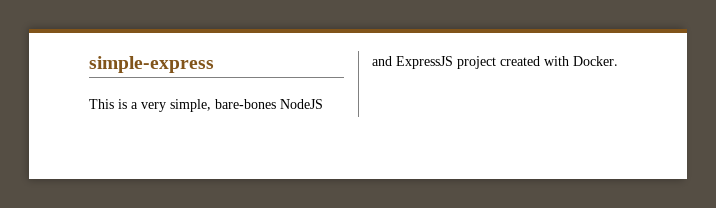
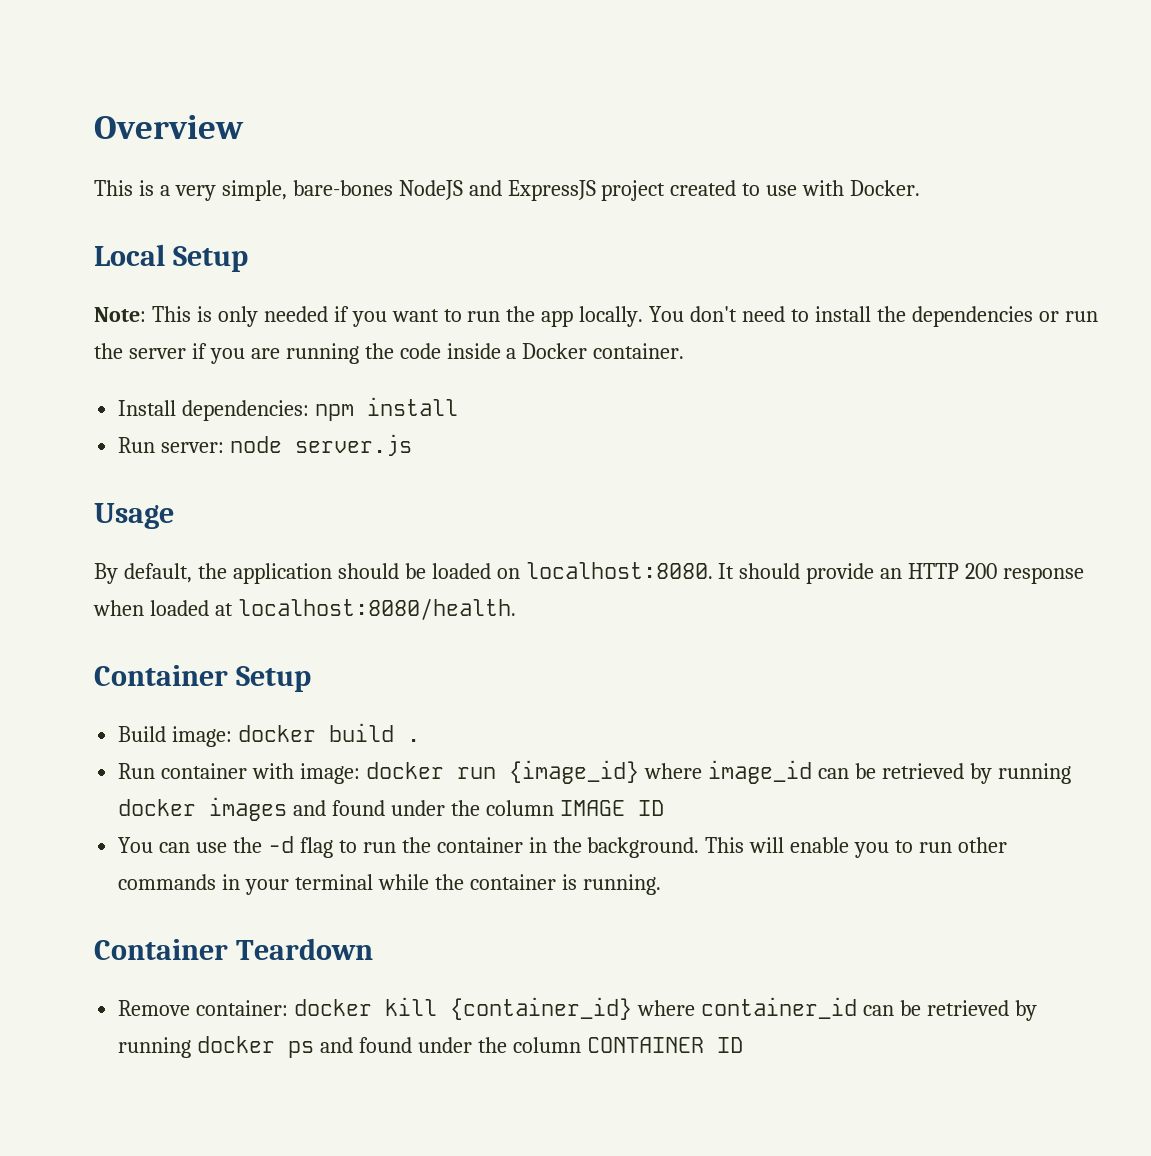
- simple-express
+ Overview
- This is a very simple, bare-bones NodeJS and ExpressJS project created with Docker.
+ This is a very simple, bare-bones NodeJS and ExpressJS project created to use with Docker.
+ Local Setup
+ Note: This is only needed if you want to run the app locally. You don't need to install the dependencies or run the server if you are running the code inside a Docker container.
+ Install dependencies: npm install
+ Run server: node server.js
+ Usage
+ By default, the application should be loaded on localhost:8080. It should provide an HTTP 200 response when loaded at localhost:8080/health.
+ Container Setup
+ Build image: docker build .
+ Run container with image: docker run {image_id} where image_id can be retrieved by running docker images and found under the column IMAGE ID
+ You can use the -d flag to run the container in the background. This will enable you to run other commands in your terminal while the container is running.
+ Container Teardown
+ Remove container: docker kill {container_id} where container_id can be retrieved by running docker ps and found under the column CONTAINER ID

